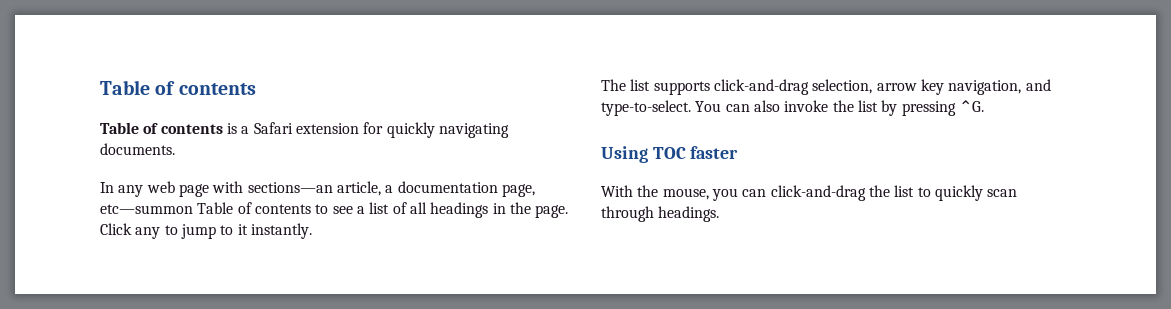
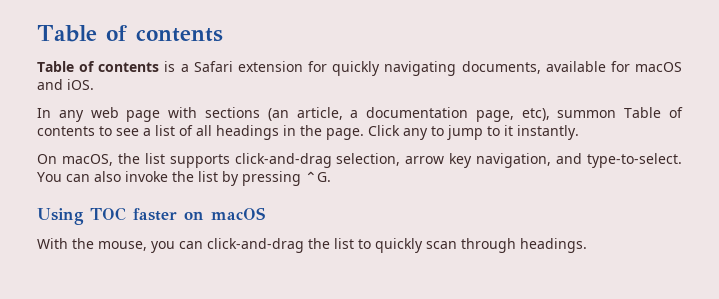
- Table of contents is a Safari extension for quickly navigating documents.
+ Table of contents is a Safari extension for quickly navigating documents, available for macOS and iOS.
- In any web page with sections—an article, a documentation page, etc—summon Table of contents to see a list of all headings in the page.
+ In any web page with sections (an article, a documentation page, etc), summon Table of contents to see a list of all headings in the page.
- The list supports click-and-drag selection, arrow key navigation, and type-to-select.
+ On macOS, the list supports click-and-drag selection, arrow key navigation, and type-to-select.
- Using TOC faster
+ Using TOC faster on macOS

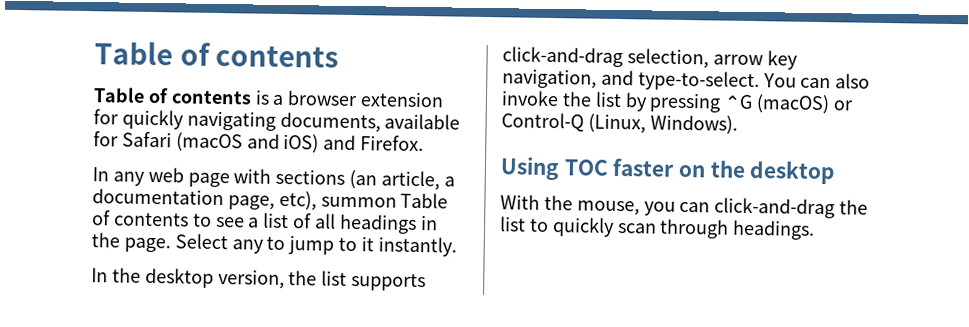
- Table of contents is a Safari extension for quickly navigating documents, available for macOS and iOS.
+ Table of contents is a browser extension for quickly navigating documents, available for Safari (macOS and iOS) and Firefox.
- Click any to jump to it instantly.
+ Select any to jump to it instantly.
- On macOS, the list supports click-and-drag selection, arrow key navigation, and type-to-select.
+ In the desktop version, the list supports click-and-drag selection, arrow key navigation, and type-to-select.
- You can also invoke the list by pressing ⌃G.
+ You can also invoke the list by pressing ⌃G (macOS) or Control-Q (Linux, Windows).
- Using TOC faster on macOS
+ Using TOC faster on the desktop

